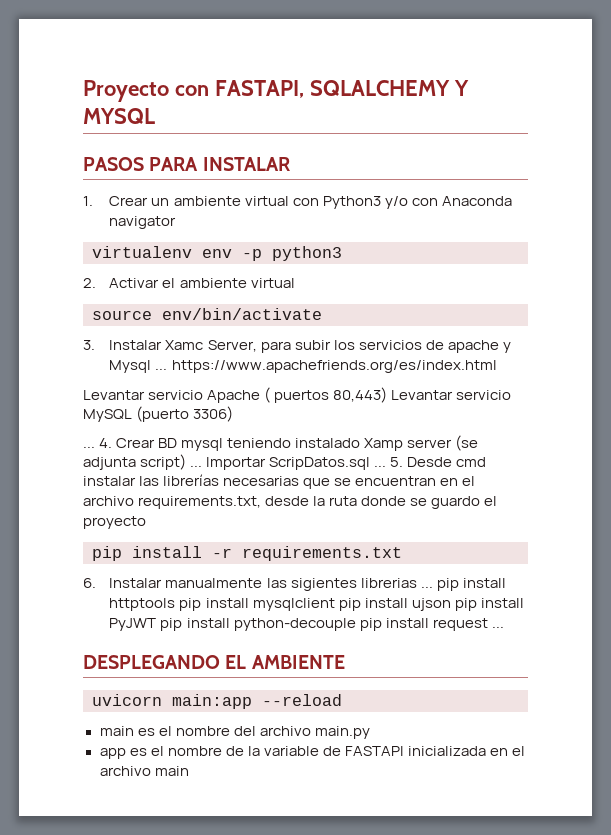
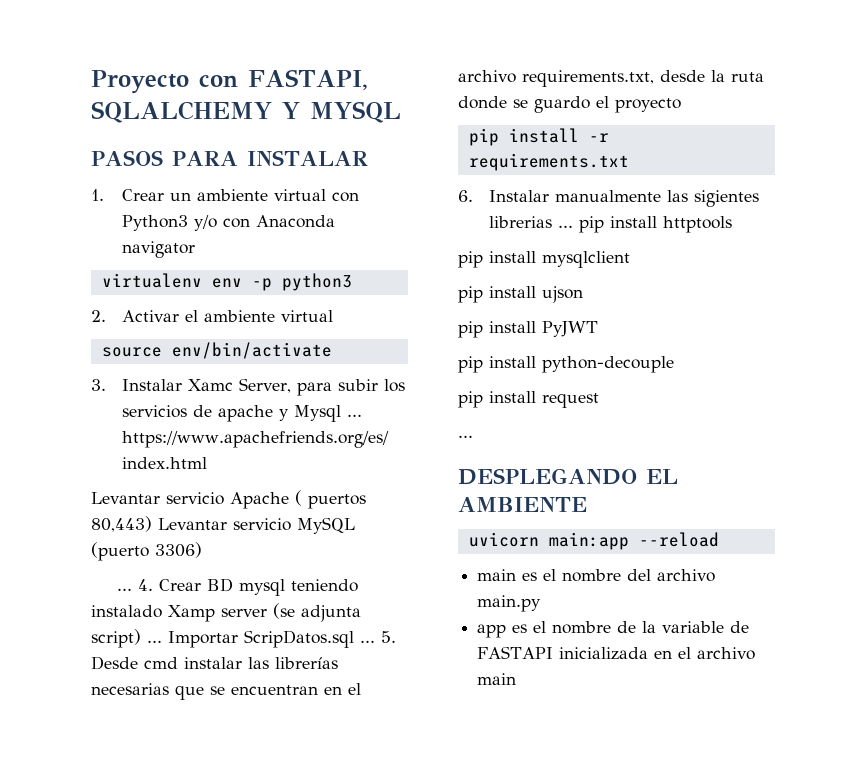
- 6. Instalar manualmente las sigientes librerias ... pip install httptools pip install mysqlclient pip install ujson pip install PyJWT pip install python-decouple pip install request ...
+ 6. Instalar manualmente las sigientes librerias ... pip install httptools
+ pip install mysqlclient
+ pip install ujson
+ pip install PyJWT
+ pip install python-decouple
+ pip install request
+ ...

